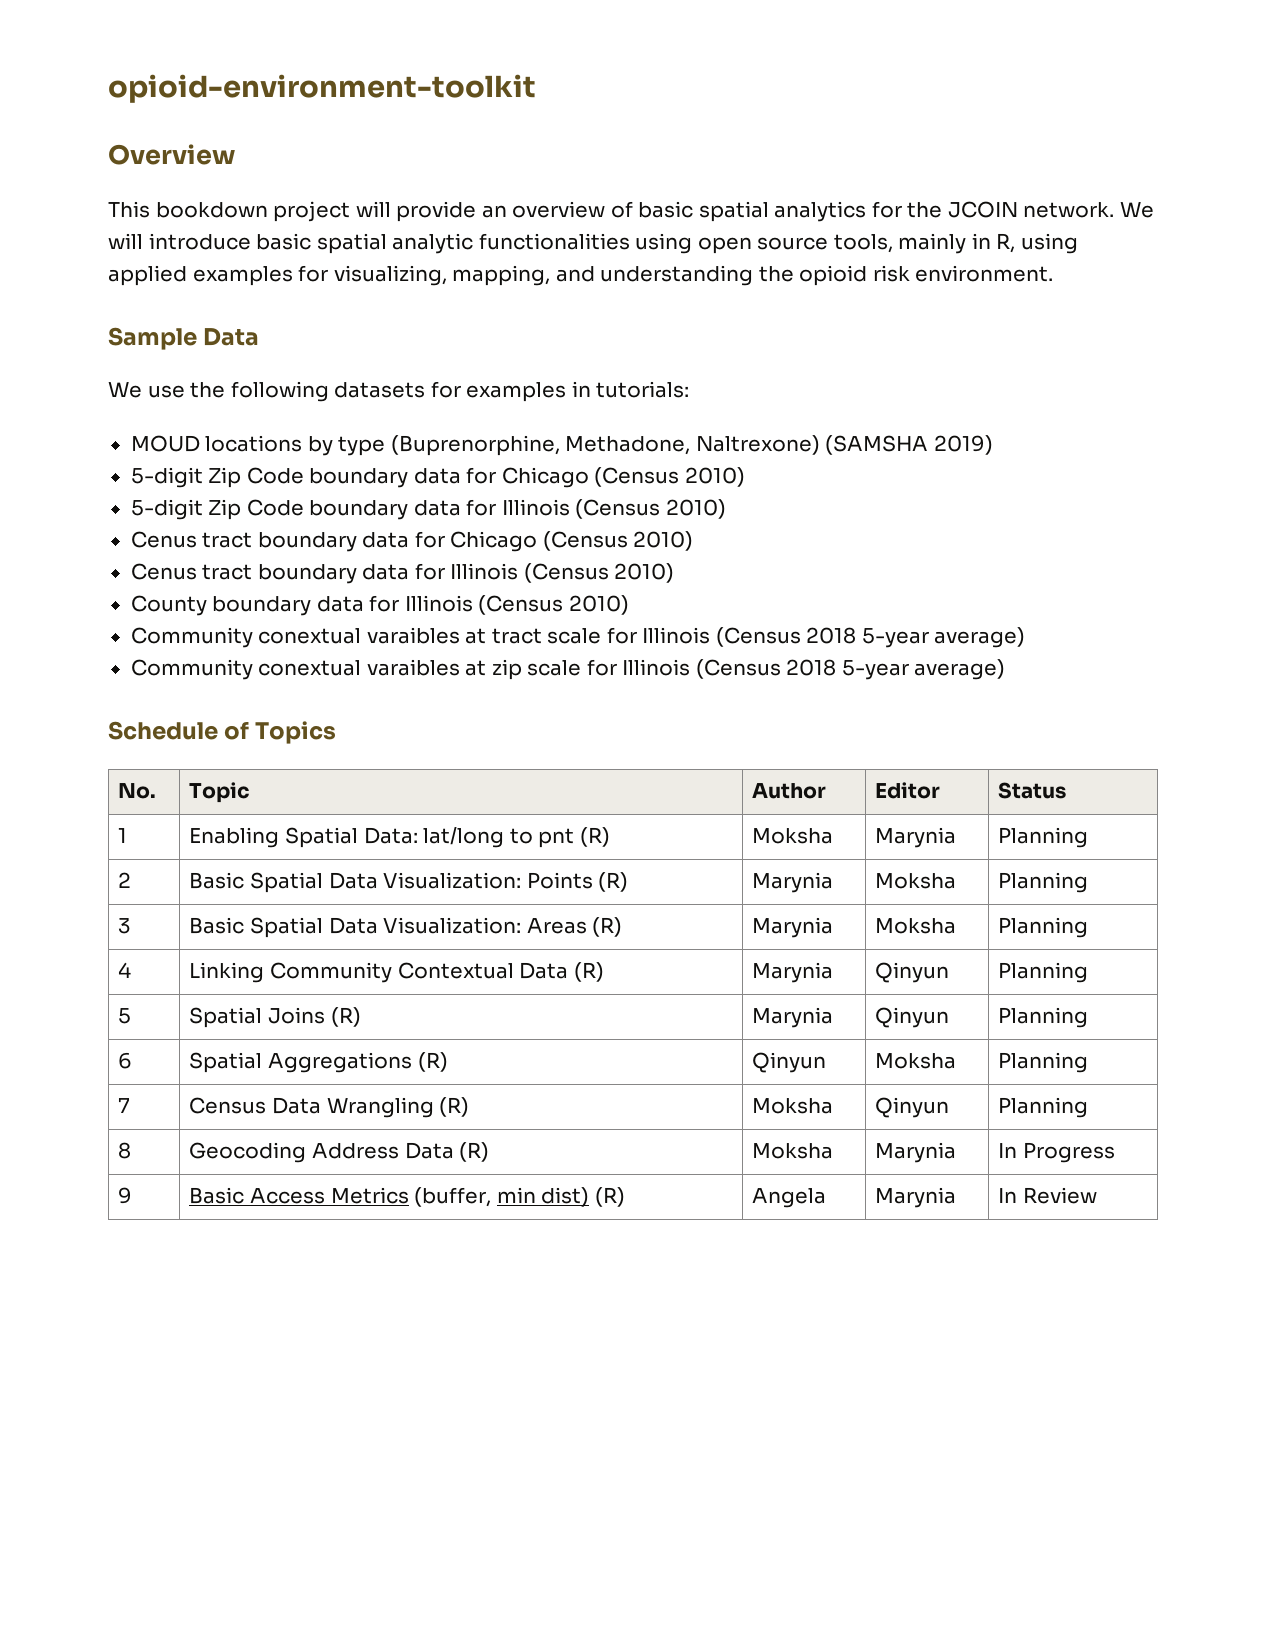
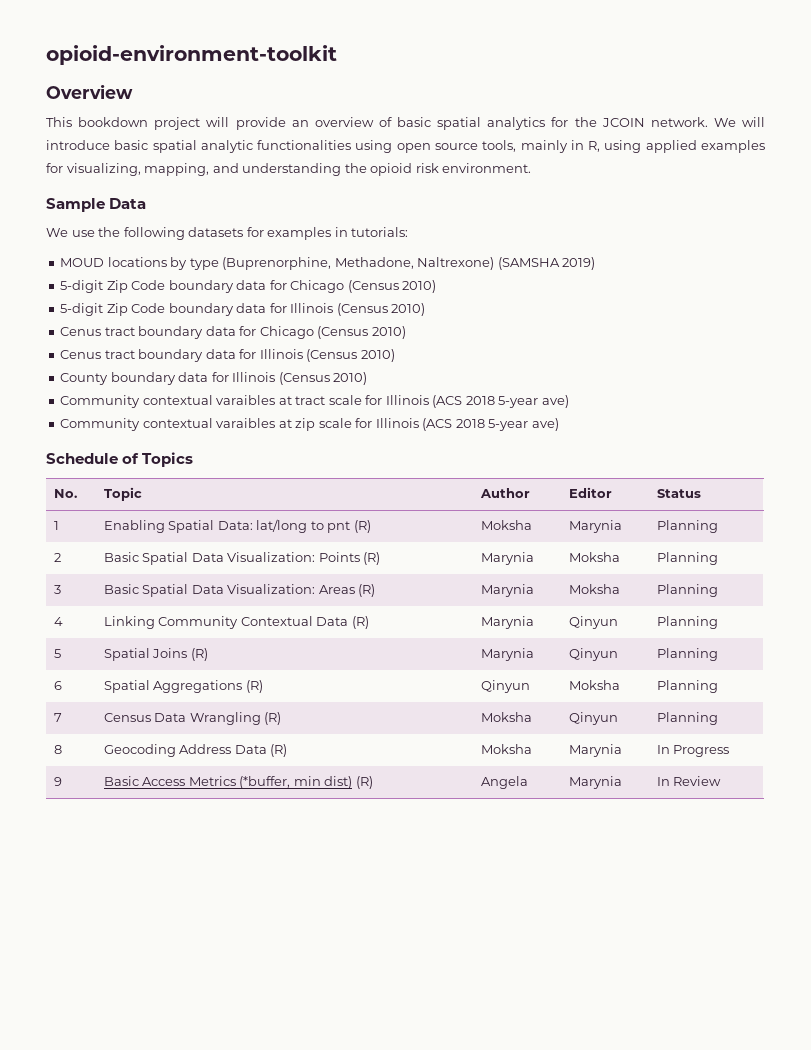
- Community conextual varaibles at tract scale for Illinois (Census 2018 5-year average)
- Community conextual varaibles at zip scale for Illinois (Census 2018 5-year average)
+ Community contextual varaibles at tract scale for Illinois (ACS 2018 5-year ave)
+ Community contextual varaibles at zip scale for Illinois (ACS 2018 5-year ave)
- 9 | Basic Access Metrics (buffer, min dist) (R) | Angela | Marynia | In Review
+ 9 | Basic Access Metrics (*buffer, min dist) (R) | Angela | Marynia | In Review

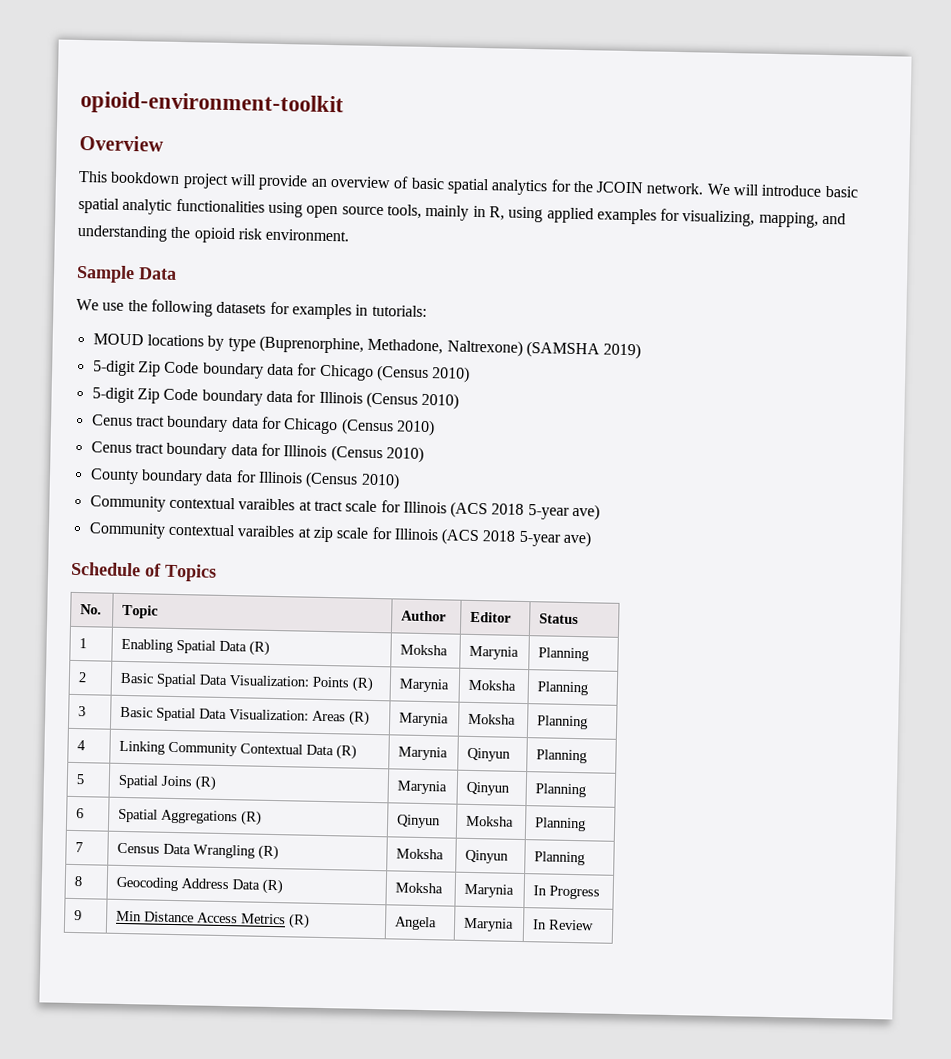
- 1 | Enabling Spatial Data: lat/long to pnt (R) | Moksha | Marynia | Planning
+ 1 | Enabling Spatial Data (R) | Moksha | Marynia | Planning
- 9 | Basic Access Metrics (*buffer, min dist) (R) | Angela | Marynia | In Review
+ 9 | Min Distance Access Metrics (R) | Angela | Marynia | In Review

